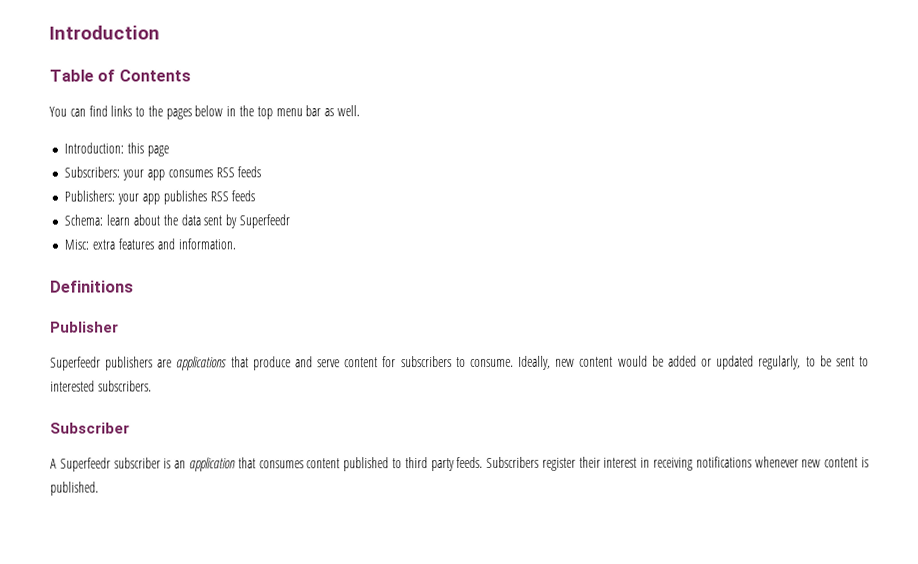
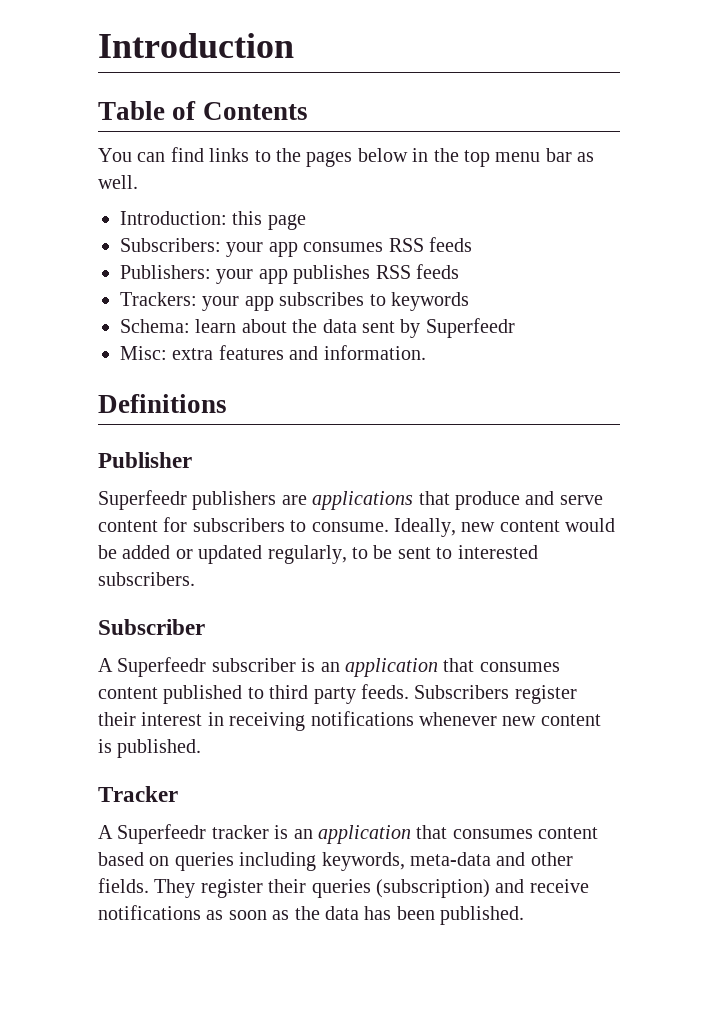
+ Trackers: your app subscribes to keywords
+ Tracker
+ A Superfeedr tracker is an application that consumes content based on queries including keywords, meta-data and other fields. They register their queries (subscription) and receive notifications as soon as the data has been published.

